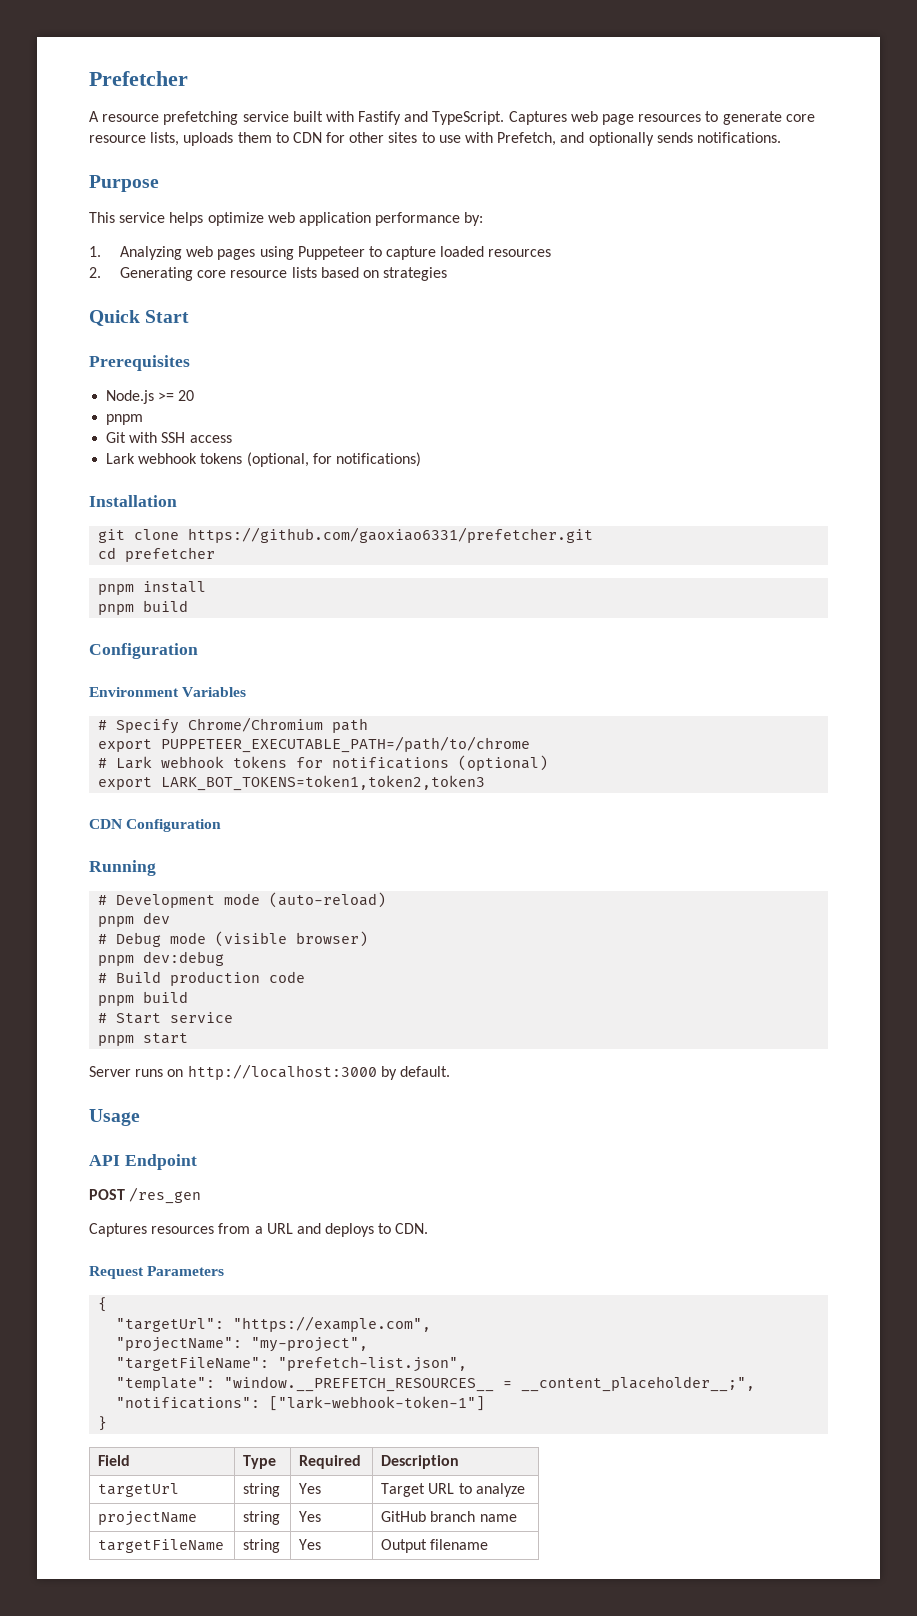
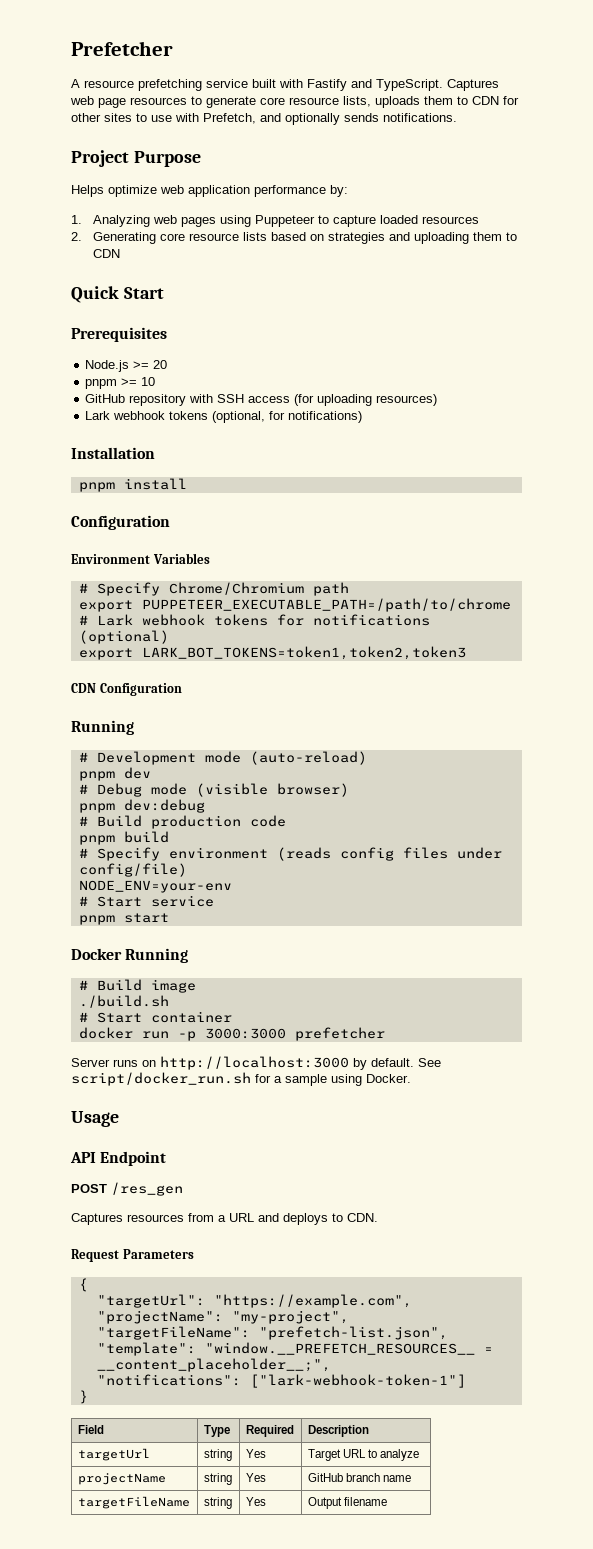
- Purpose
+ Project Purpose
- This service helps optimize web application performance by:
+ Helps optimize web application performance by:
- 2. Generating core resource lists based on strategies
+ 2. Generating core resource lists based on strategies and uploading them to CDN
  Node.js >= 20
- pnpm
- Git with SSH access
+ pnpm >= 10
+ GitHub repository with SSH access (for uploading resources)
- git clone https://github.com/gaoxiao6331/prefetcher.git
- cd prefetcher
  pnpm install
- pnpm build
+ # Specify environment (reads config files under config/file)
+ NODE_ENV=your-env
+ Docker Running
+ # Build image
+ ./build.sh
+ # Start container
+ docker run -p 3000:3000 prefetcher
+ See script/docker_run.sh for a sample using Docker.

